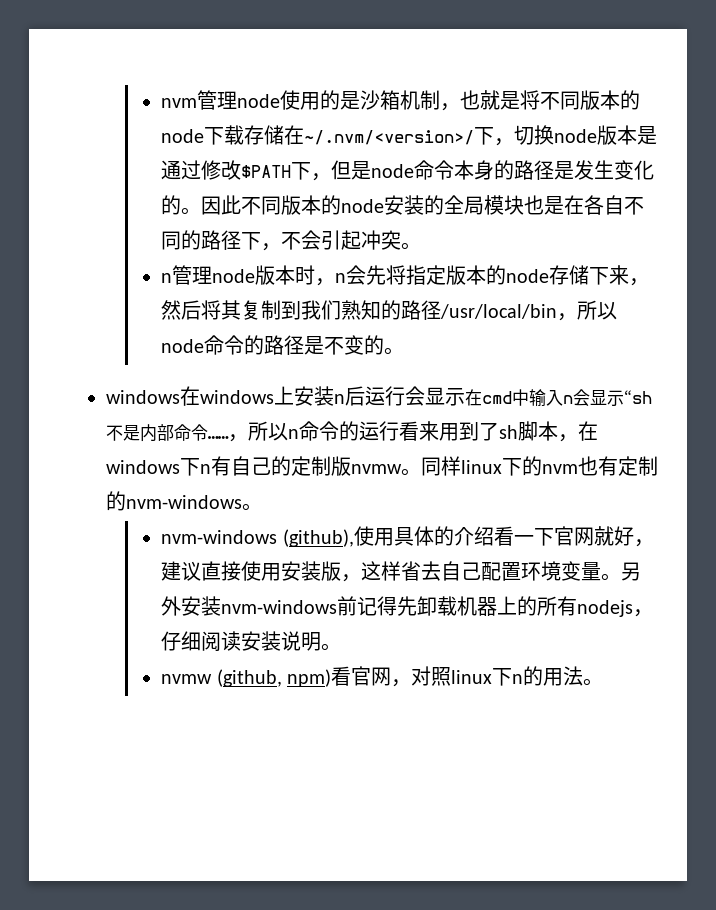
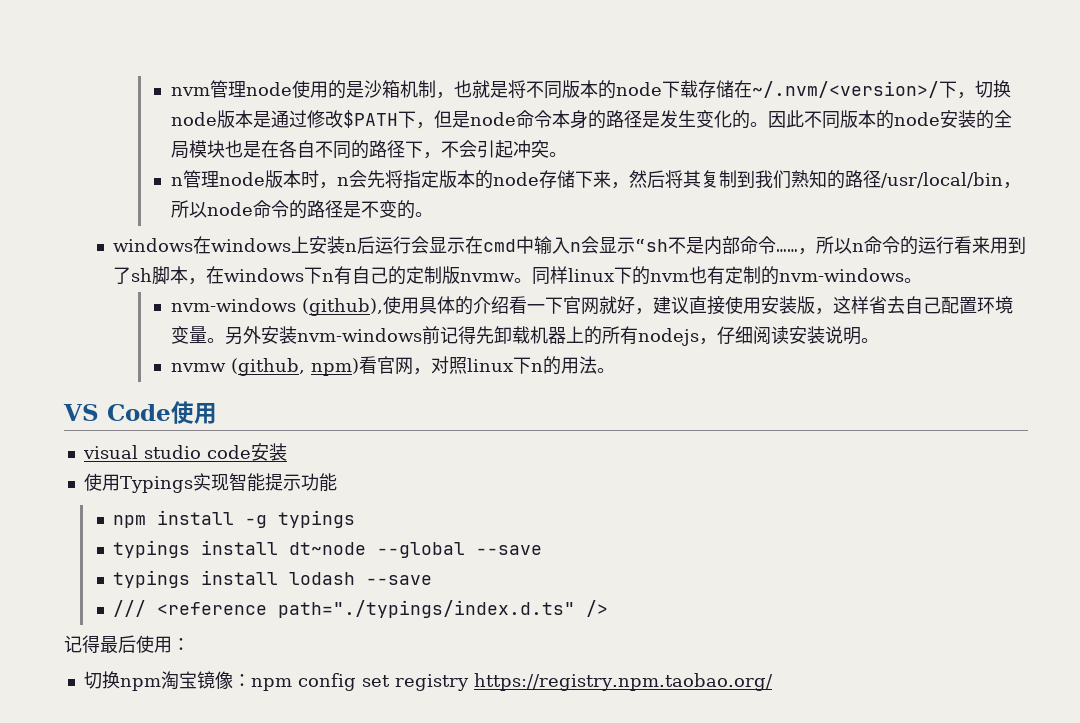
+ VS Code使用
+ visual studio code安装
+ 使用Typings实现智能提示功能
+ npm install -g typings
+ typings install dt~node --global --save
+ typings install lodash --save
+ /// <reference path="./typings/index.d.ts" />
+ 记得最后使用：
+ 切换npm淘宝镜像：npm config set registry https://registry.npm.taobao.org/

